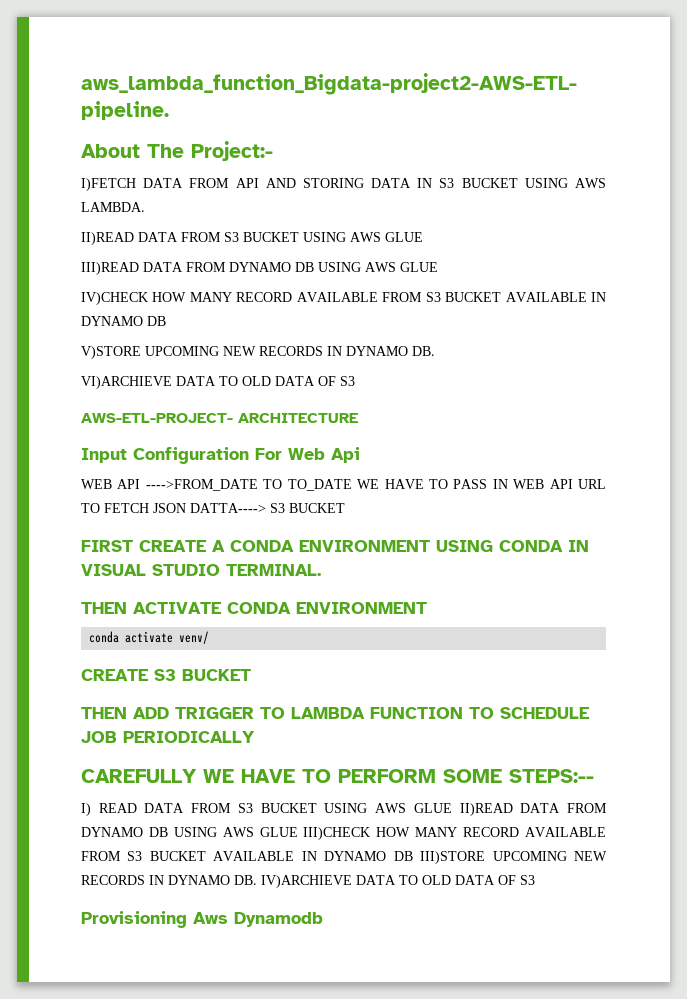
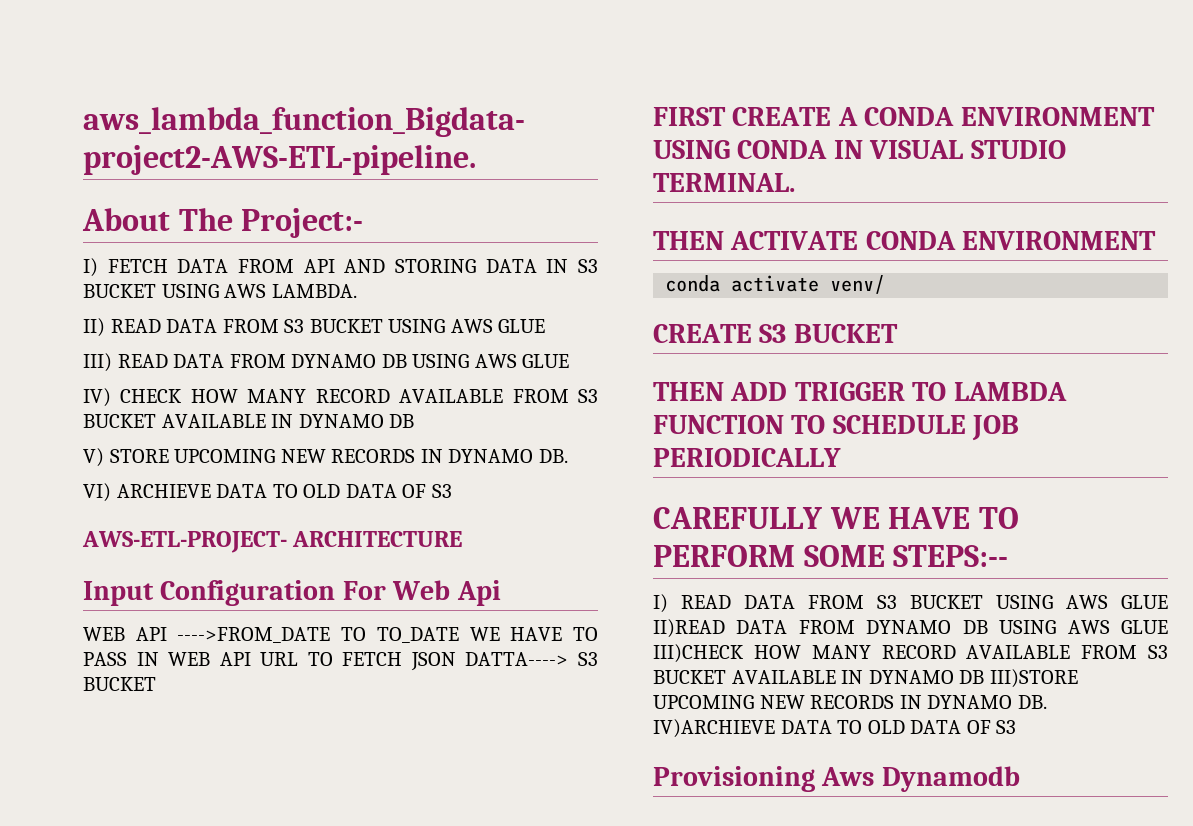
- I)FETCH DATA FROM API AND STORING DATA IN S3 BUCKET USING AWS LAMBDA.
+ I) FETCH DATA FROM API AND STORING DATA IN S3 BUCKET USING AWS LAMBDA.
- II)READ DATA FROM S3 BUCKET USING AWS GLUE
+ II) READ DATA FROM S3 BUCKET USING AWS GLUE
- III)READ DATA FROM DYNAMO DB USING AWS GLUE
+ III) READ DATA FROM DYNAMO DB USING AWS GLUE
- IV)CHECK HOW MANY RECORD AVAILABLE FROM S3 BUCKET AVAILABLE IN DYNAMO DB
+ IV) CHECK HOW MANY RECORD AVAILABLE FROM S3 BUCKET AVAILABLE IN DYNAMO DB
- V)STORE UPCOMING NEW RECORDS IN DYNAMO DB.
+ V) STORE UPCOMING NEW RECORDS IN DYNAMO DB.
- VI)ARCHIEVE DATA TO OLD DATA OF S3
+ VI) ARCHIEVE DATA TO OLD DATA OF S3

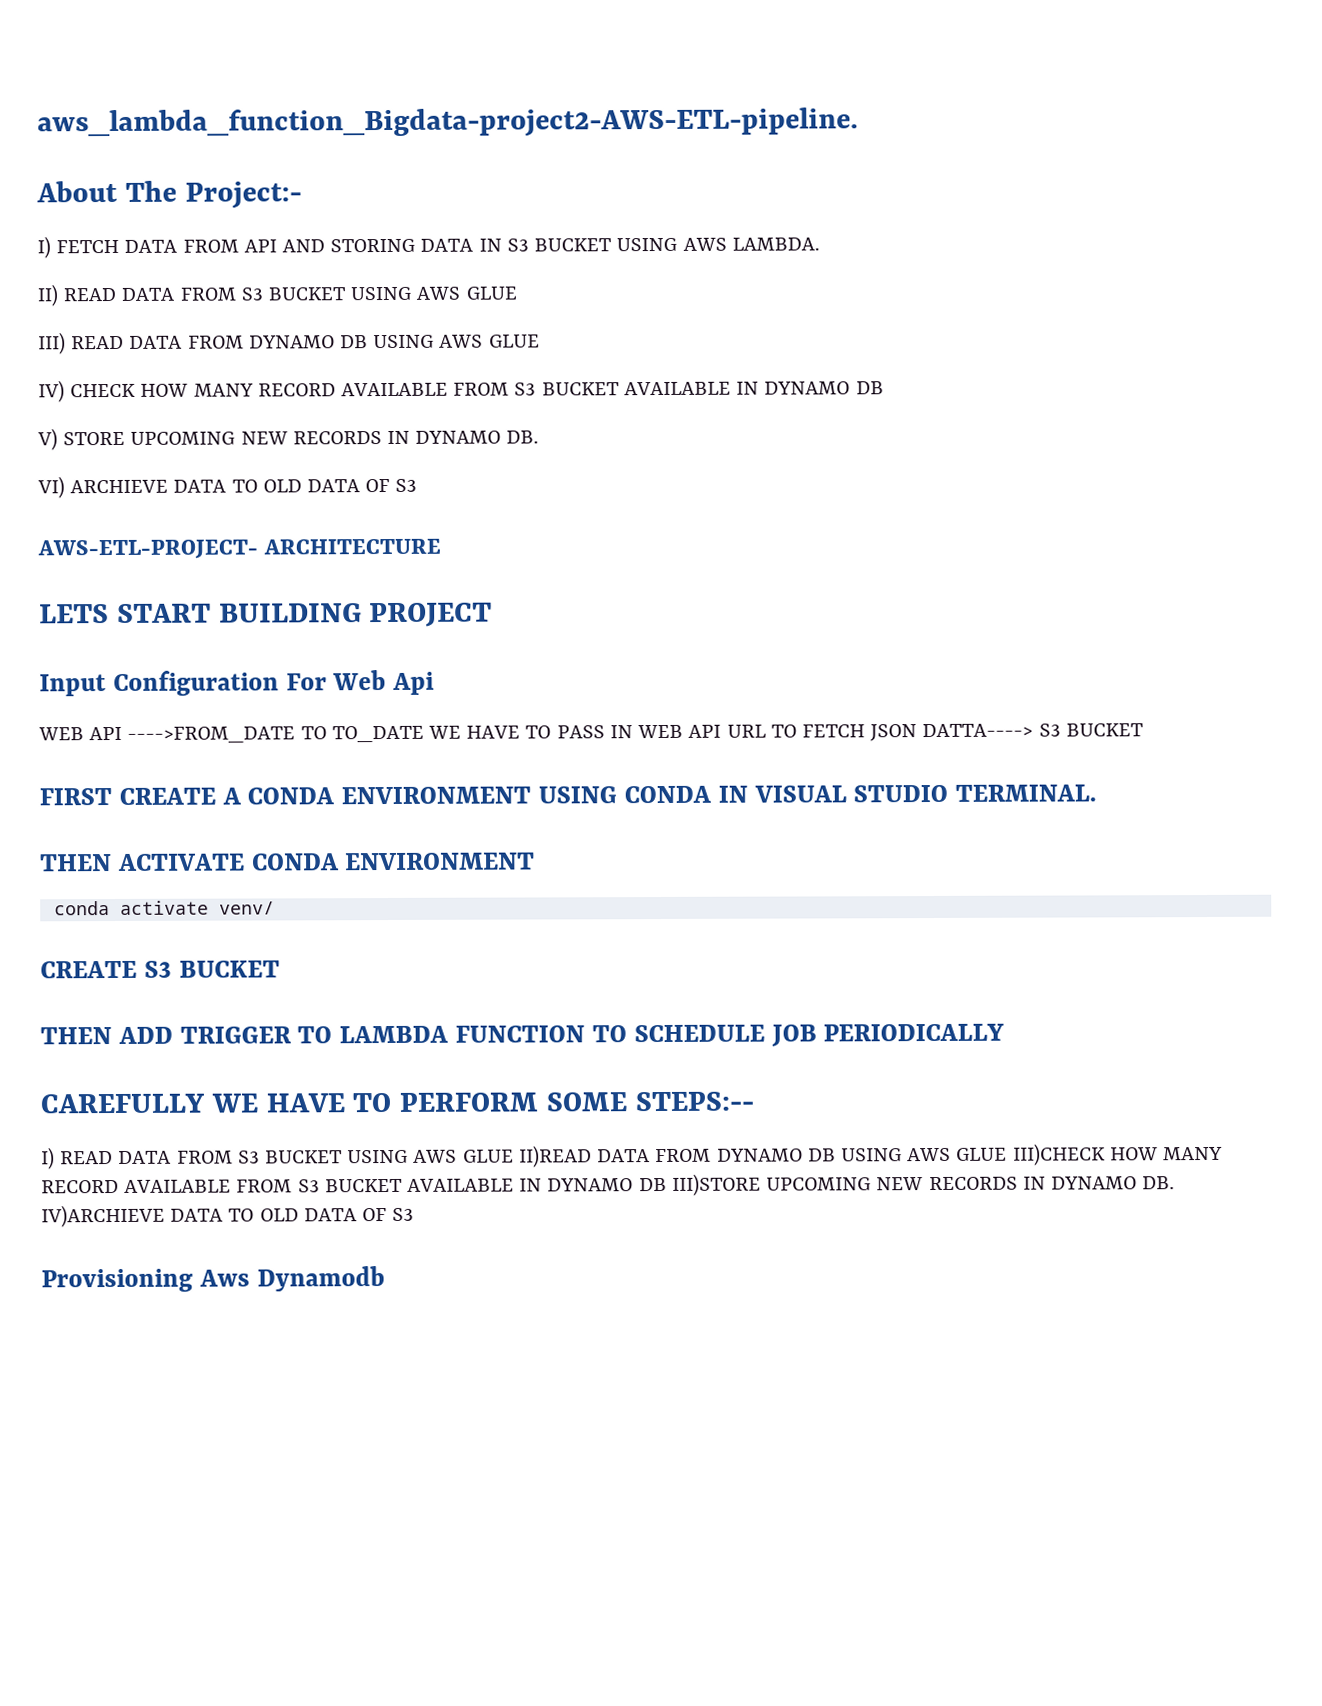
+ LETS START BUILDING PROJECT

